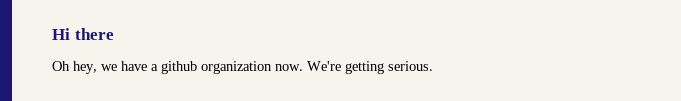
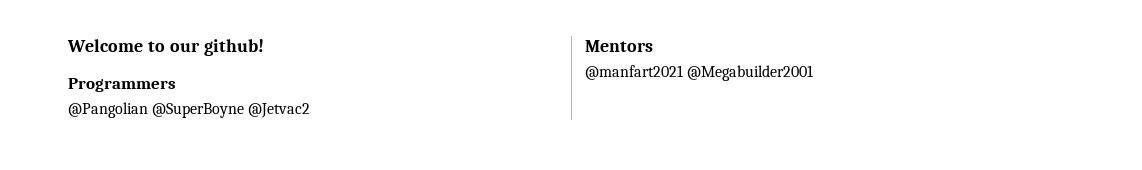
- Hi there
- Oh hey, we have a github organization now. We're getting serious.
+ Welcome to our github!
+ Programmers
+ @Pangolian @SuperBoyne @Jetvac2
+ Mentors
+ @manfart2021 @Megabuilder2001

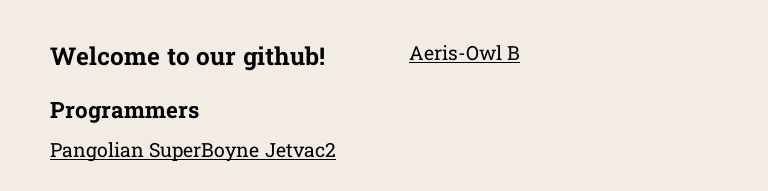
- @Pangolian @SuperBoyne @Jetvac2
- Mentors
- @manfart2021 @Megabuilder2001
+ Pangolian SuperBoyne Jetvac2 Aeris-Owl B

